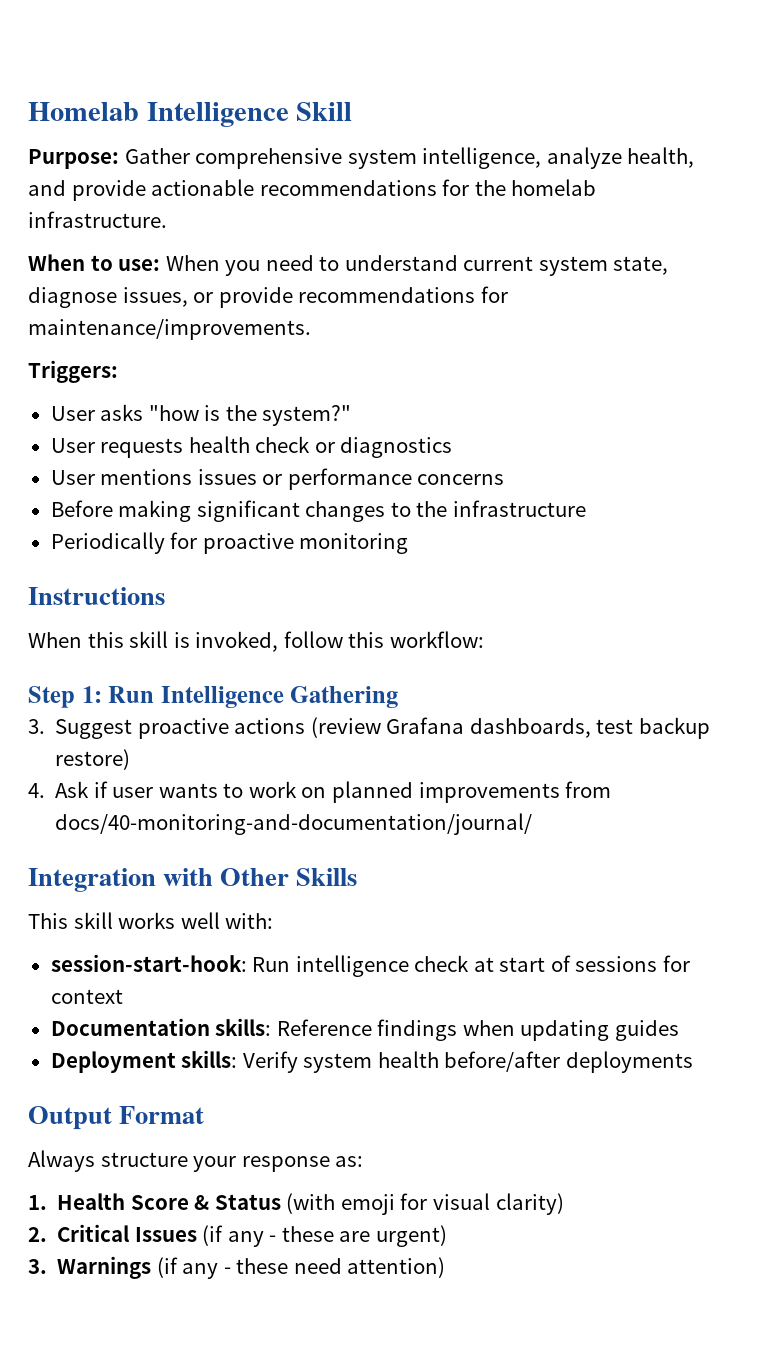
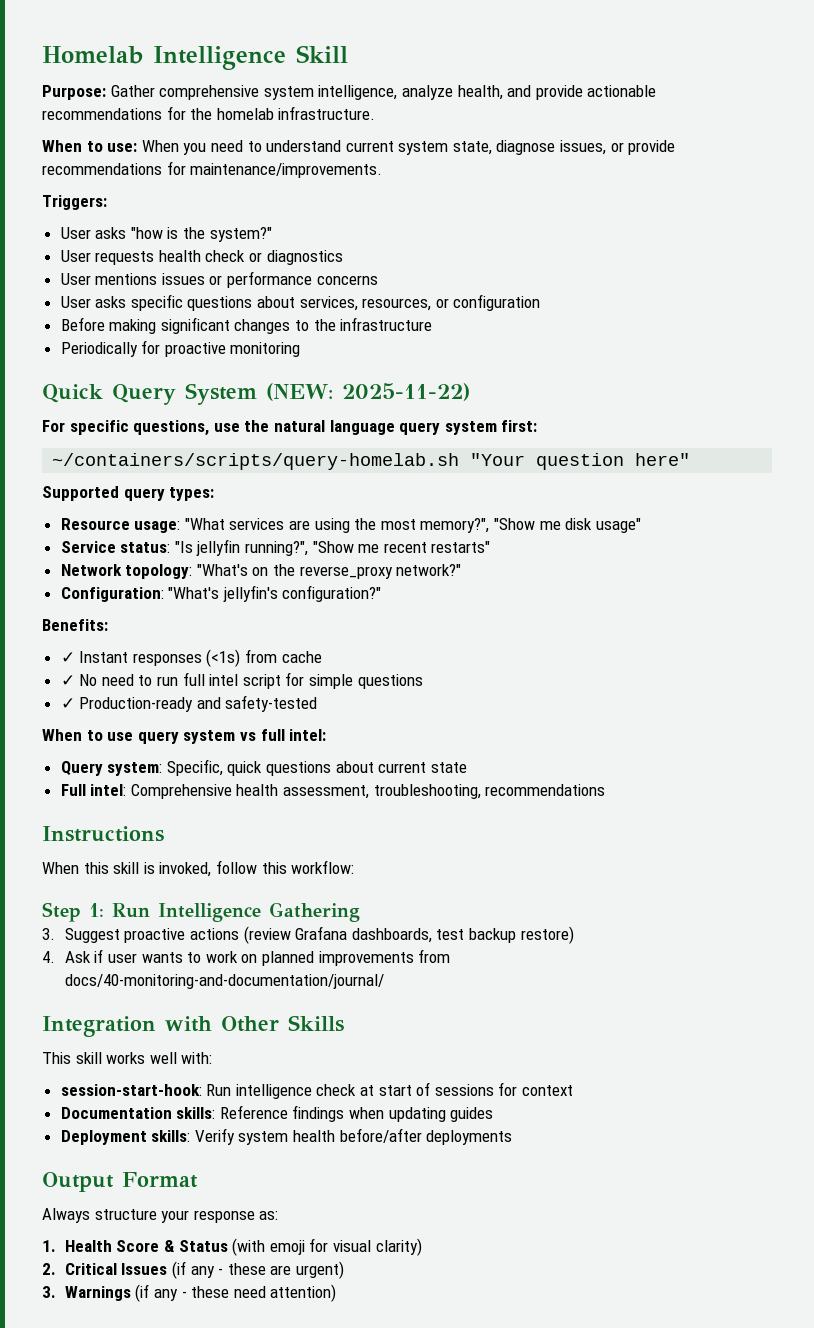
+ User asks specific questions about services, resources, or configuration
+ Quick Query System (NEW: 2025-11-22)
+ For specific questions, use the natural language query system first:
+ ~/containers/scripts/query-homelab.sh "Your question here"
+ Supported query types:
+ Resource usage: "What services are using the most memory?", "Show me disk usage"
+ Service status: "Is jellyfin running?", "Show me recent restarts"
+ Network topology: "What's on the reverse_proxy network?"
+ Configuration: "What's jellyfin's configuration?"
+ Benefits:
+ ✓ Instant responses (<1s) from cache
+ ✓ No need to run full intel script for simple questions
+ ✓ Production-ready and safety-tested
+ When to use query system vs full intel:
+ Query system: Specific, quick questions about current state
+ Full intel: Comprehensive health assessment, troubleshooting, recommendations

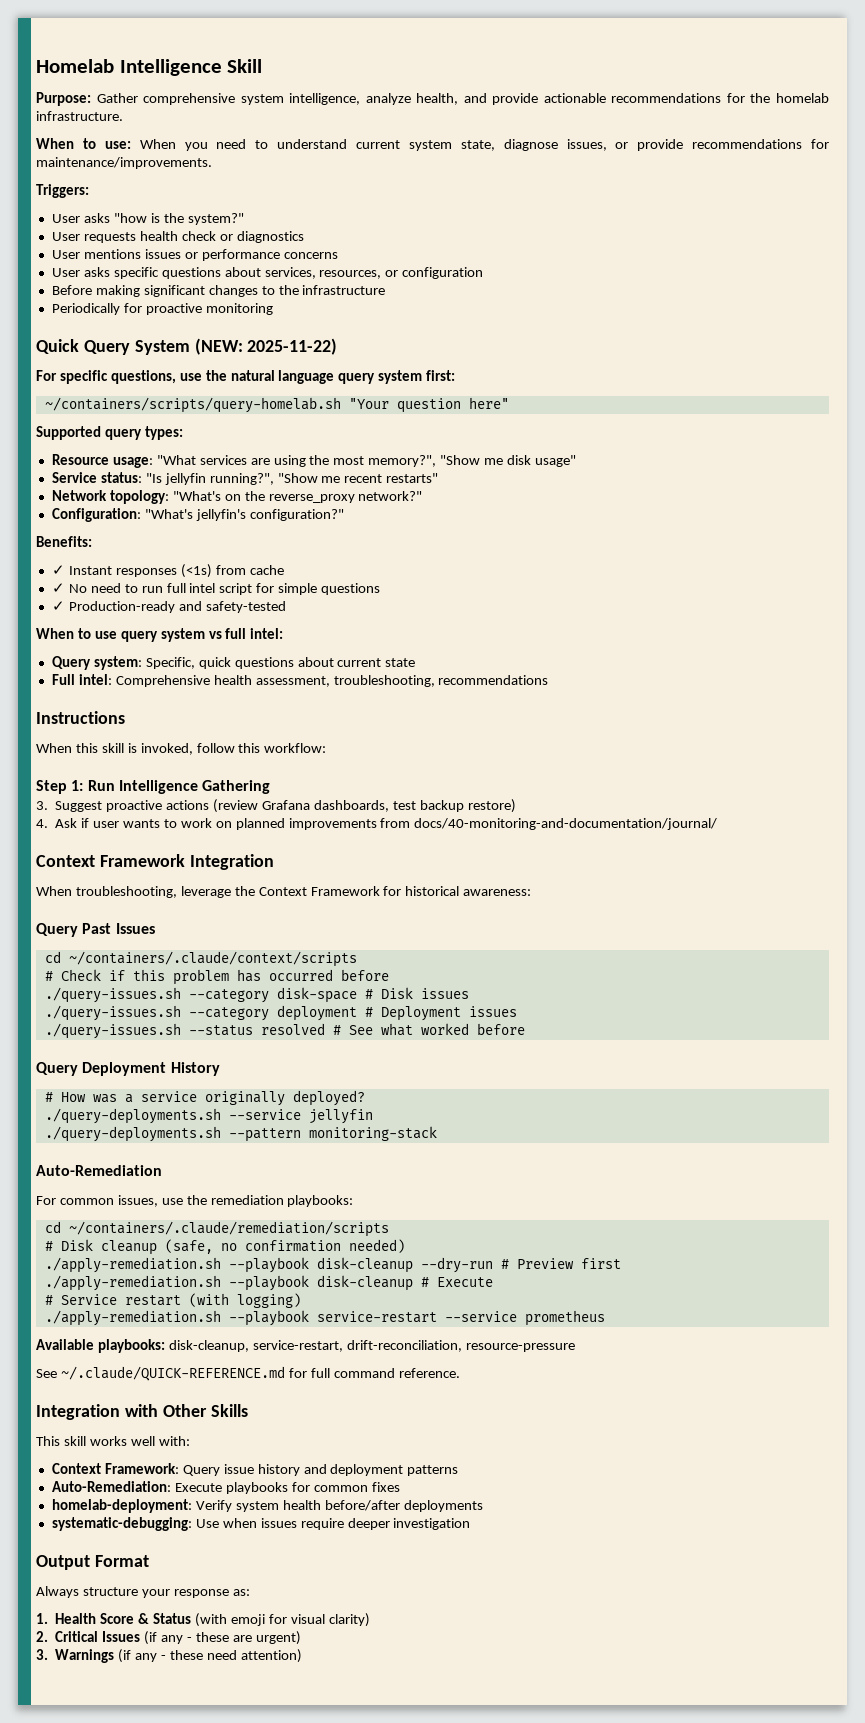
+ Context Framework Integration
+ When troubleshooting, leverage the Context Framework for historical awareness:
+ Query Past Issues
+ cd ~/containers/.claude/context/scripts
+ # Check if this problem has occurred before
+ ./query-issues.sh --category disk-space # Disk issues
+ ./query-issues.sh --category deployment # Deployment issues
+ ./query-issues.sh --status resolved # See what worked before
+ Query Deployment History
+ # How was a service originally deployed?
+ ./query-deployments.sh --service jellyfin
+ ./query-deployments.sh --pattern monitoring-stack
+ Auto-Remediation
+ For common issues, use the remediation playbooks:
+ cd ~/containers/.claude/remediation/scripts
+ # Disk cleanup (safe, no confirmation needed)
+ ./apply-remediation.sh --playbook disk-cleanup --dry-run # Preview first
+ ./apply-remediation.sh --playbook disk-cleanup # Execute
+ # Service restart (with logging)
+ ./apply-remediation.sh --playbook service-restart --service prometheus
+ Available playbooks: disk-cleanup, service-restart, drift-reconciliation, resource-pressure
+ See ~/.claude/QUICK-REFERENCE.md for full command reference.
- session-start-hook: Run intelligence check at start of sessions for context
- Documentation skills: Reference findings when updating guides
- Deployment skills: Verify system health before/after deployments
+ Context Framework: Query issue history and deployment patterns
+ Auto-Remediation: Execute playbooks for common fixes
+ homelab-deployment: Verify system health before/after deployments
+ systematic-debugging: Use when issues require deeper investigation

